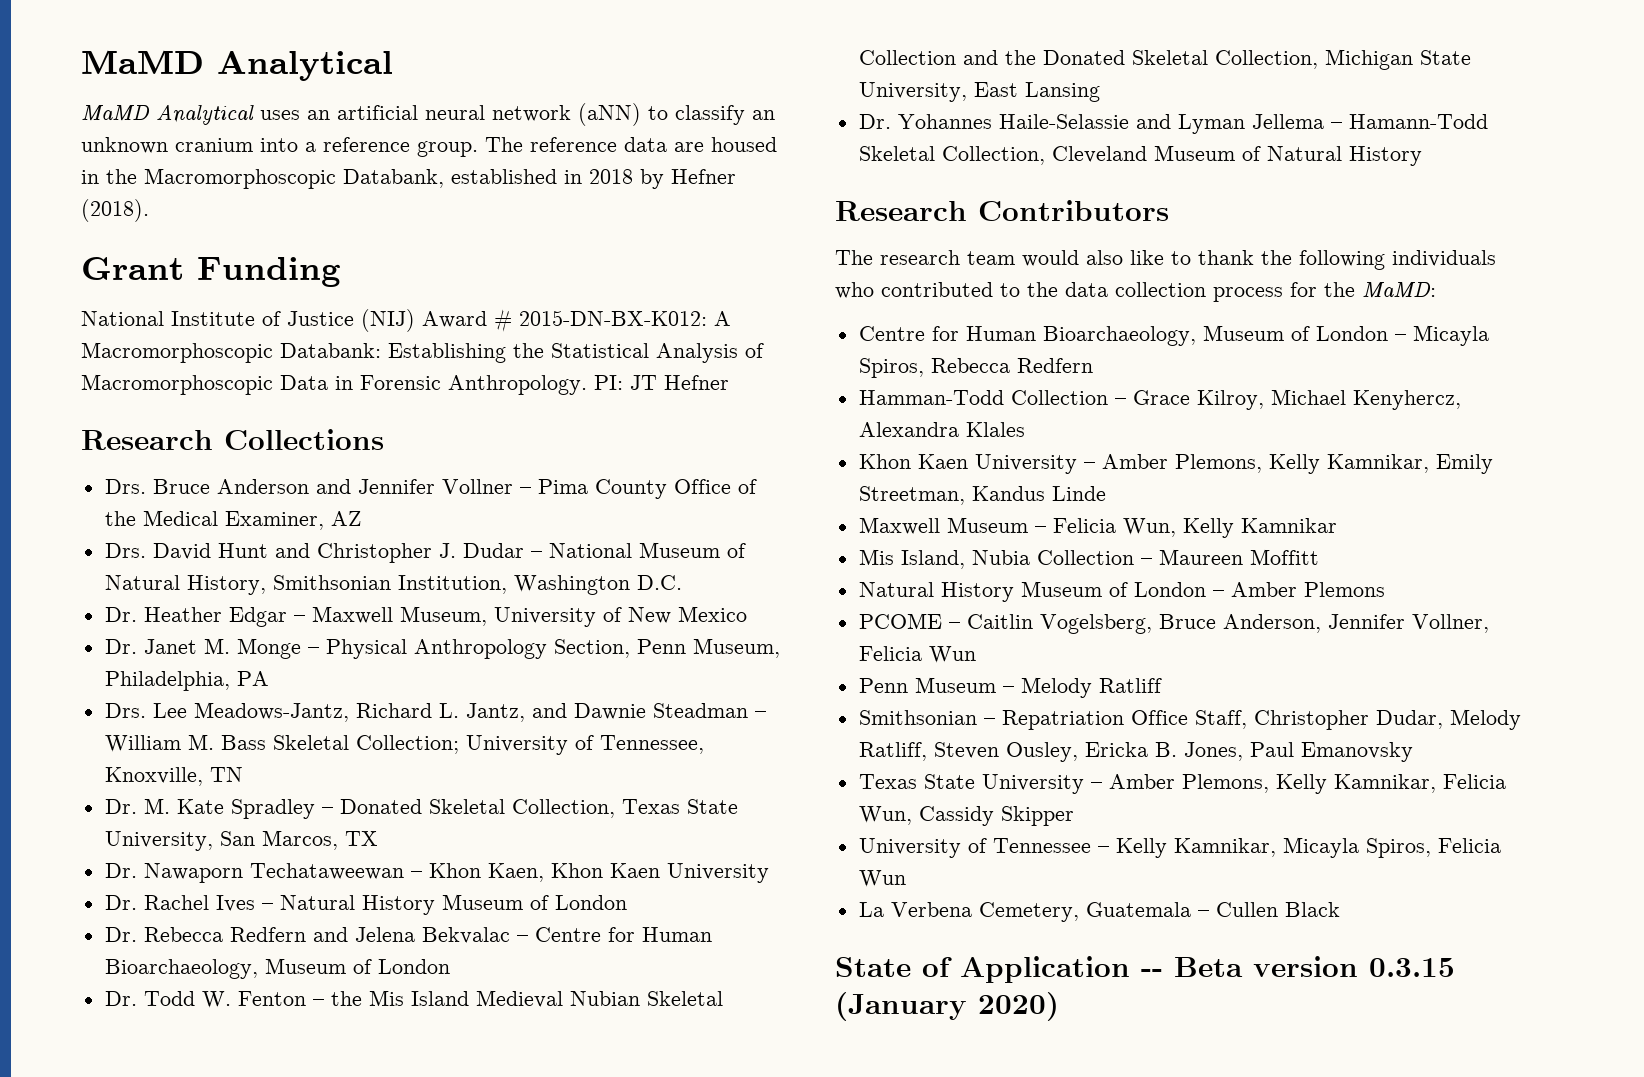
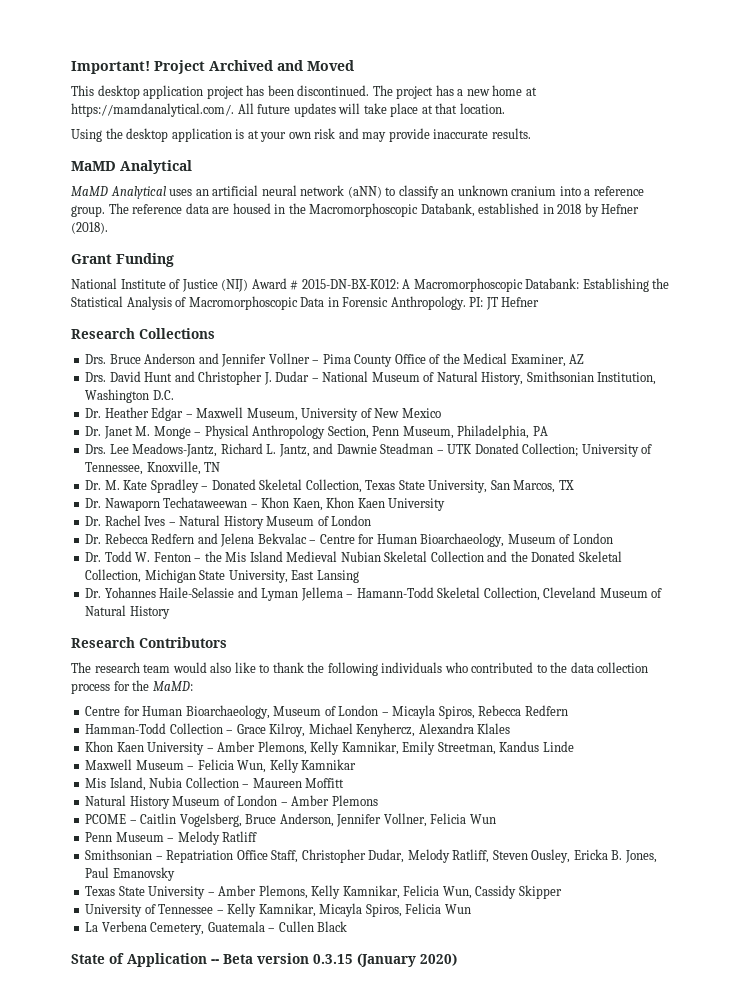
+ Important! Project Archived and Moved
+ This desktop application project has been discontinued. The project has a new home at https://mamdanalytical.com/. All future updates will take place at that location.
+ Using the desktop application is at your own risk and may provide inaccurate results.
- Drs. Lee Meadows-Jantz, Richard L. Jantz, and Dawnie Steadman – William M. Bass Skeletal Collection; University of Tennessee, Knoxville, TN
+ Drs. Lee Meadows-Jantz, Richard L. Jantz, and Dawnie Steadman – UTK Donated Collection; University of Tennessee, Knoxville, TN

